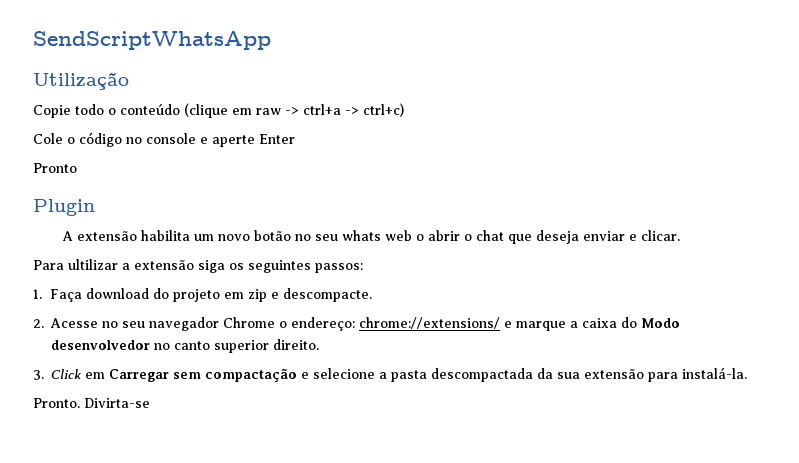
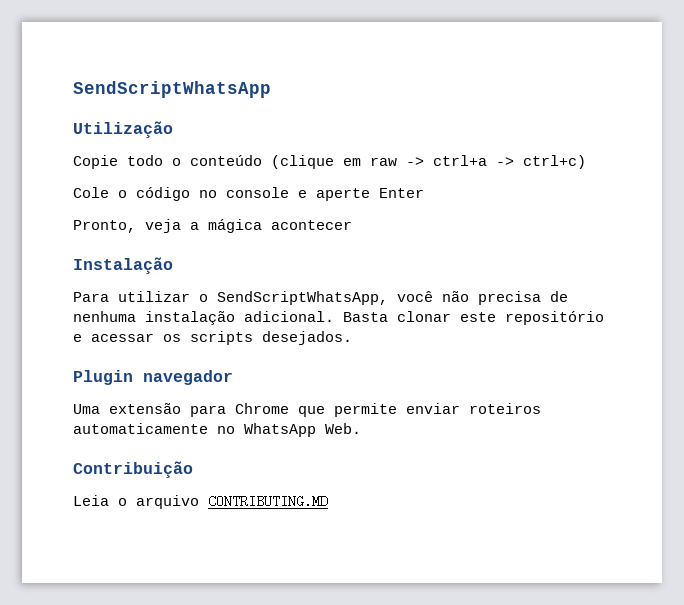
- Pronto
- Plugin
- A extensão habilita um novo botão no seu whats web o abrir o chat que deseja enviar e clicar.
- Para ultilizar a extensão siga os seguintes passos:
- 1. Faça download do projeto em zip e descompacte.
- 2. Acesse no seu navegador Chrome o endereço: chrome://extensions/ e marque a caixa do Modo desenvolvedor no canto superior direito.
- 3. Click em Carregar sem compactação e selecione a pasta descompactada da sua extensão para instalá-la.
- Pronto. Divirta-se
+ Pronto, veja a mágica acontecer
+ Instalação
+ Para utilizar o SendScriptWhatsApp, você não precisa de nenhuma instalação adicional. Basta clonar este repositório e acessar os scripts desejados.
+ Plugin navegador
+ Uma extensão para Chrome que permite enviar roteiros automaticamente no WhatsApp Web.
+ Contribuição
+ Leia o arquivo CONTRIBUTING.MD

